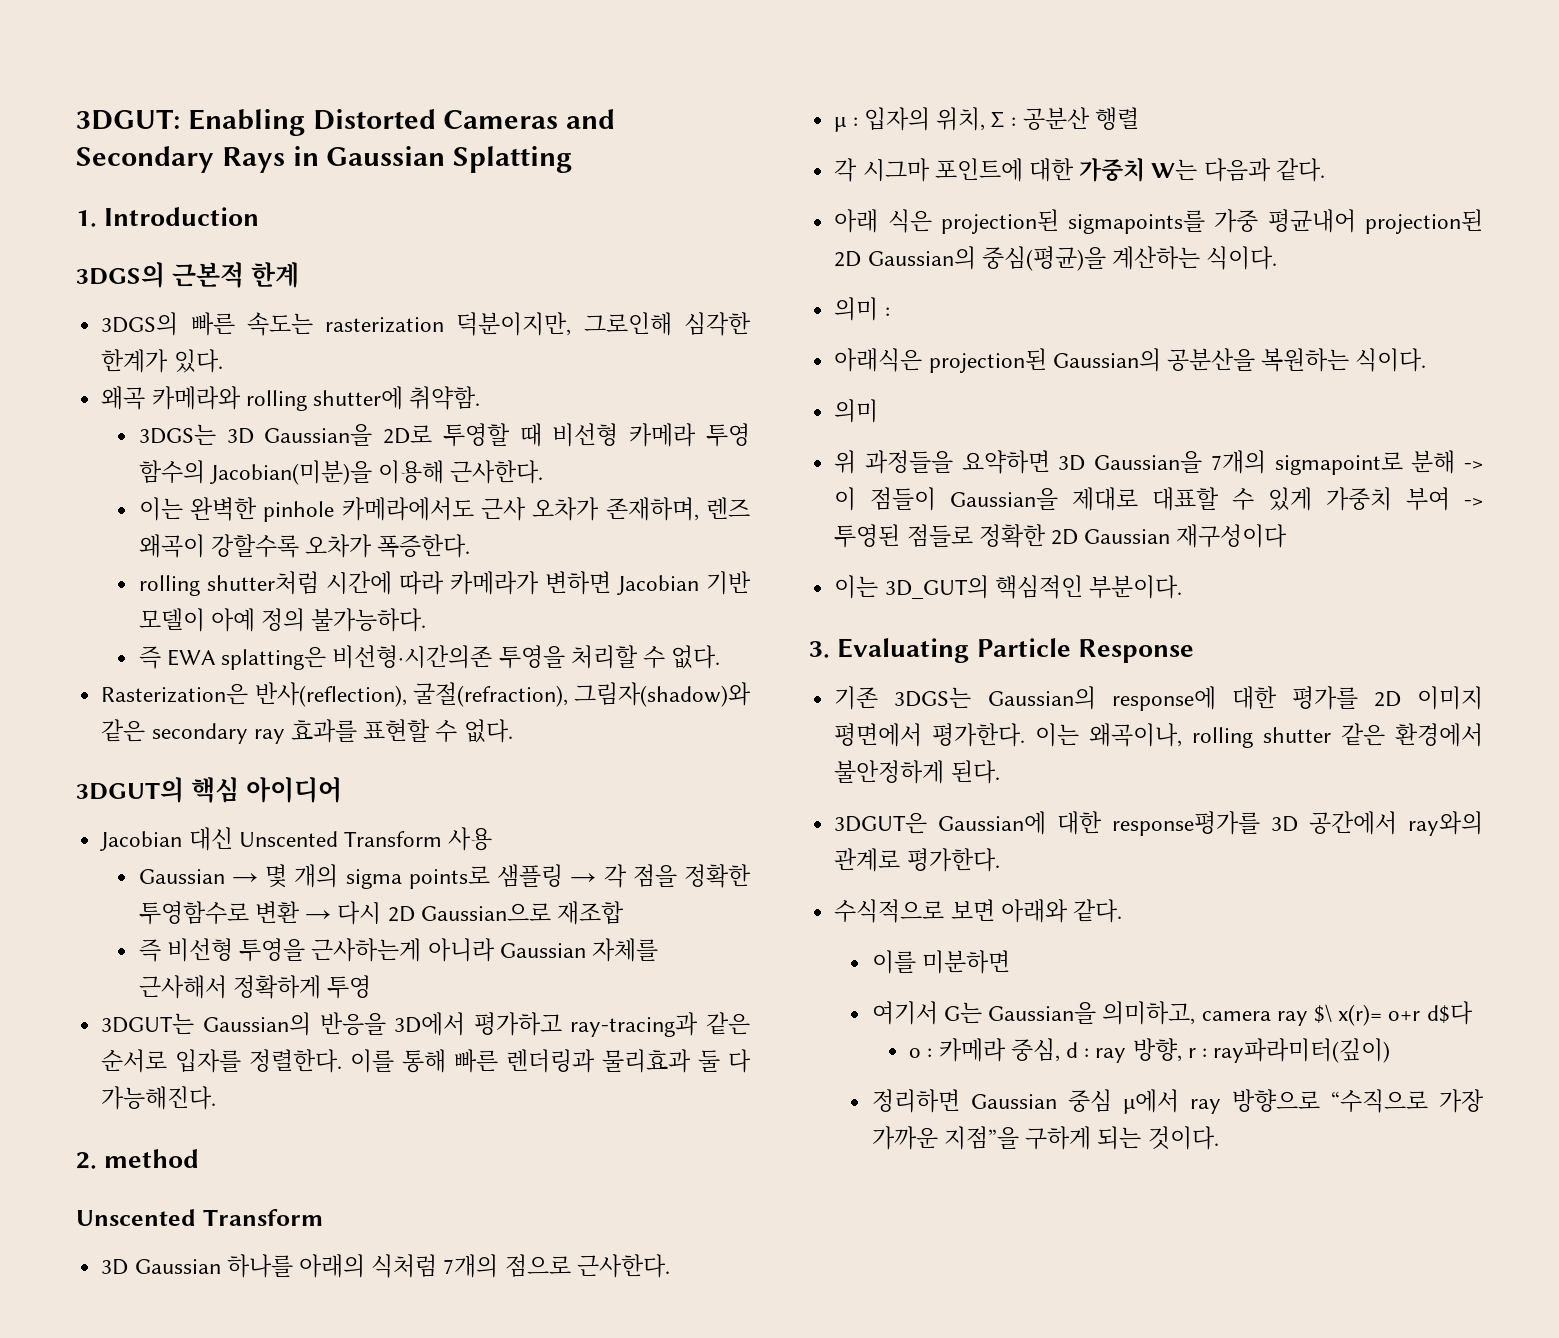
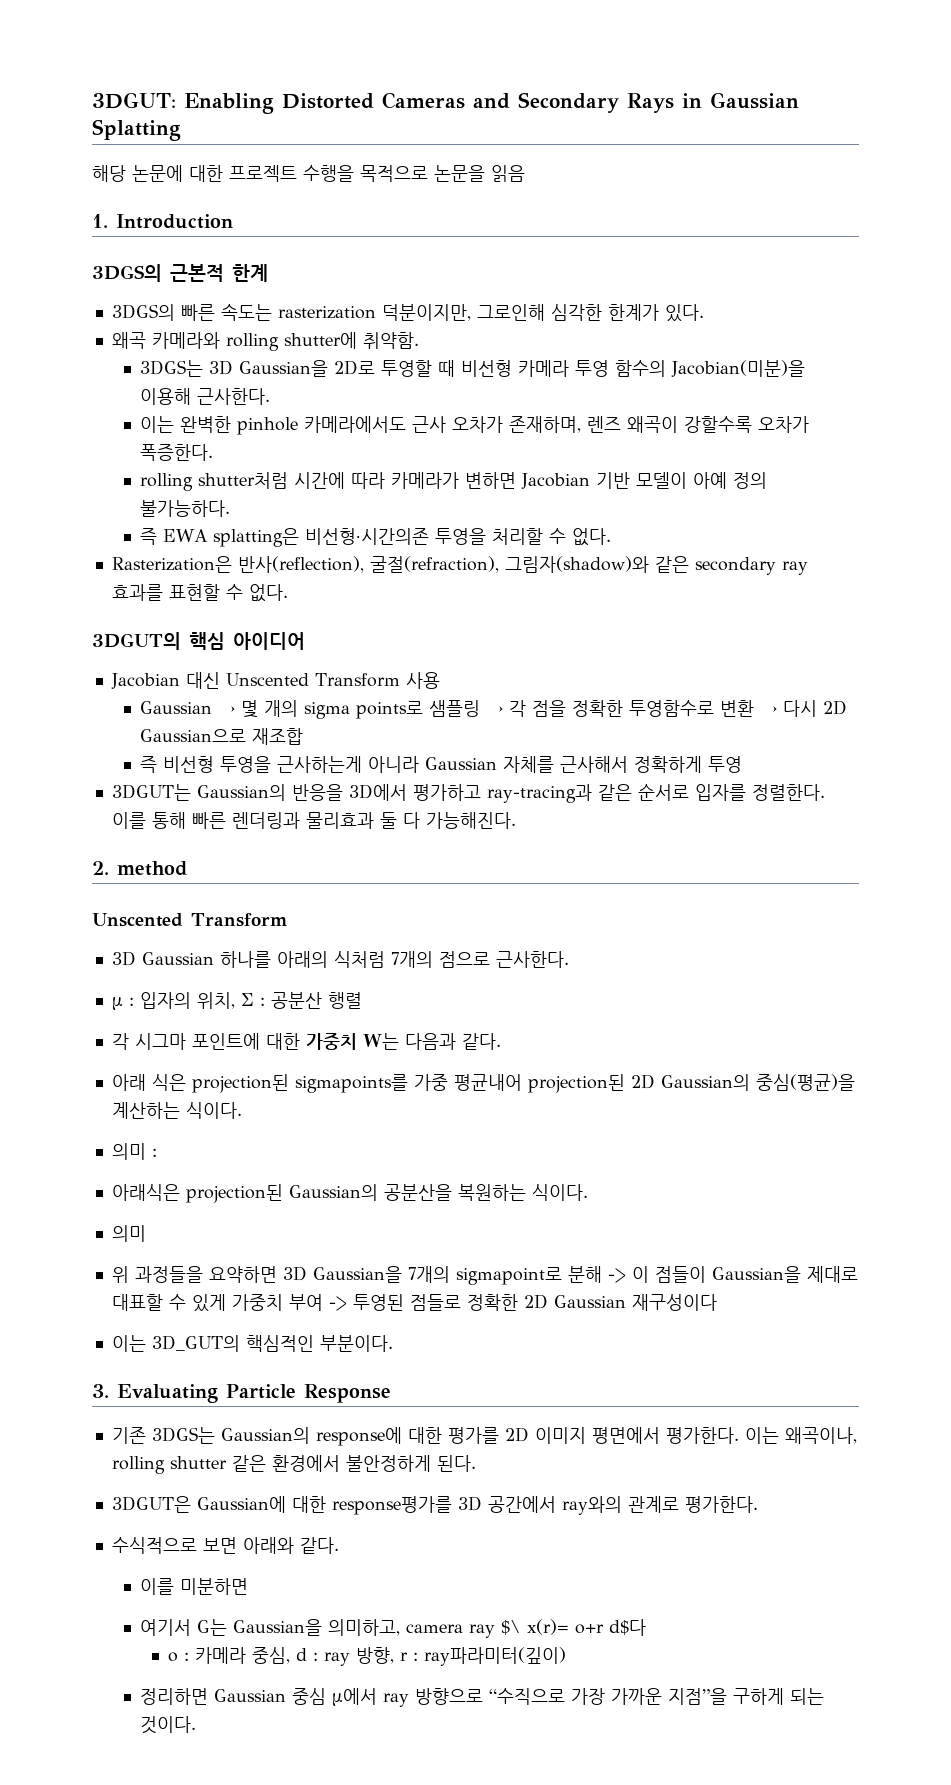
+ 해당 논문에 대한 프로젝트 수행을 목적으로 논문을 읽음

